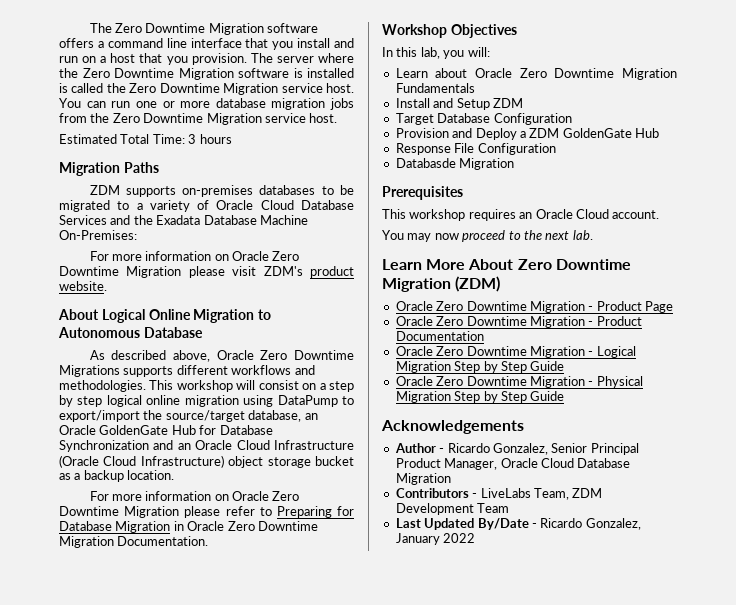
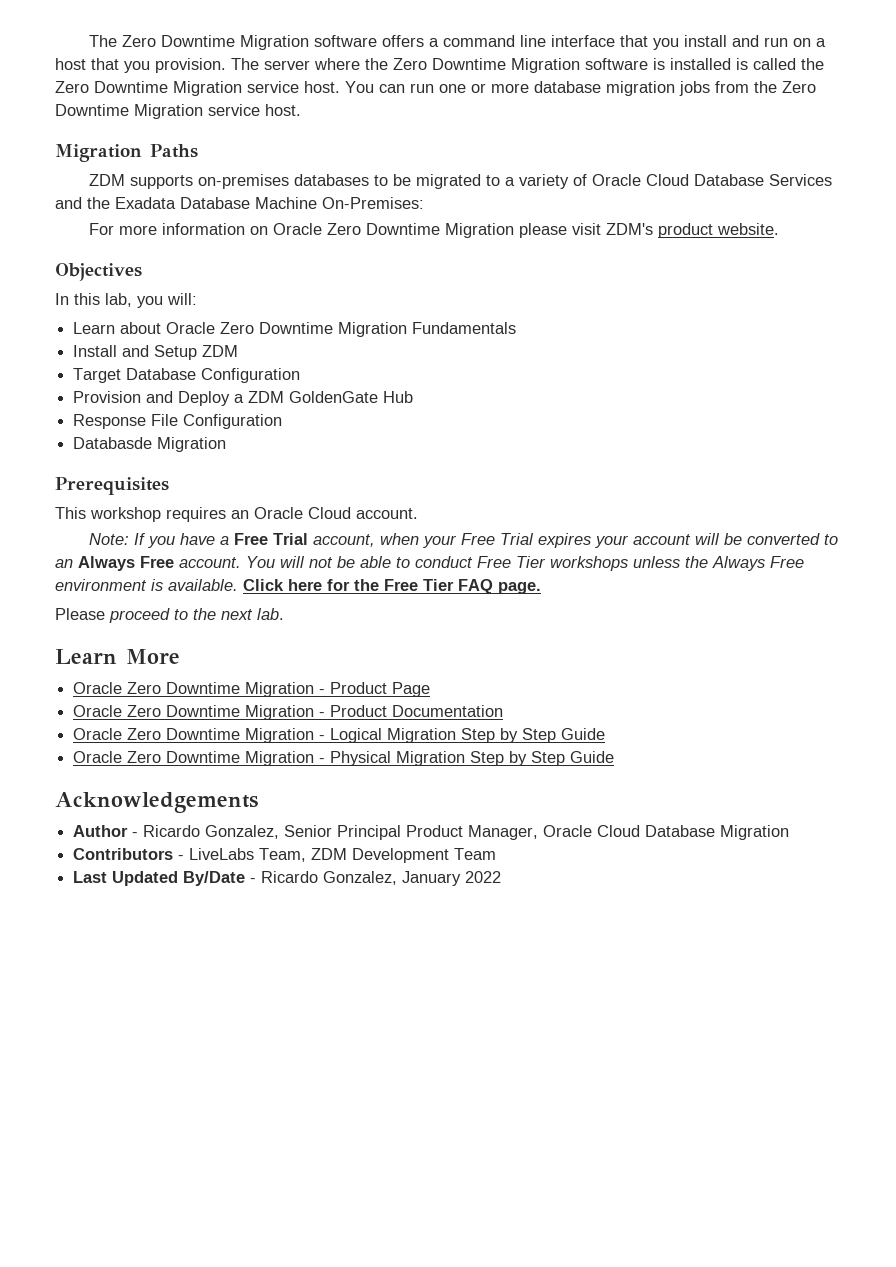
- Estimated Total Time: 3 hours
- About Logical Online Migration to Autonomous Database
- As described above, Oracle Zero Downtime Migrations supports different workflows and methodologies. This workshop will consist on a step by step logical online migration using DataPump to export/import the source/target database, an Oracle GoldenGate Hub for Database Synchronization and an Oracle Cloud Infrastructure (Oracle Cloud Infrastructure) object storage bucket as a backup location.
- For more information on Oracle Zero Downtime Migration please refer to Preparing for Database Migration in Oracle Zero Downtime Migration Documentation.
- Workshop Objectives
+ Objectives
- You may now proceed to the next lab.
+ Note: If you have a Free Trial account, when your Free Trial expires your account will be converted to an Always Free account. You will not be able to conduct Free Tier workshops unless the Always Free environment is available. Click here for the Free Tier FAQ page.
+ Please proceed to the next lab.
- Learn More About Zero Downtime Migration (ZDM)
+ Learn More

